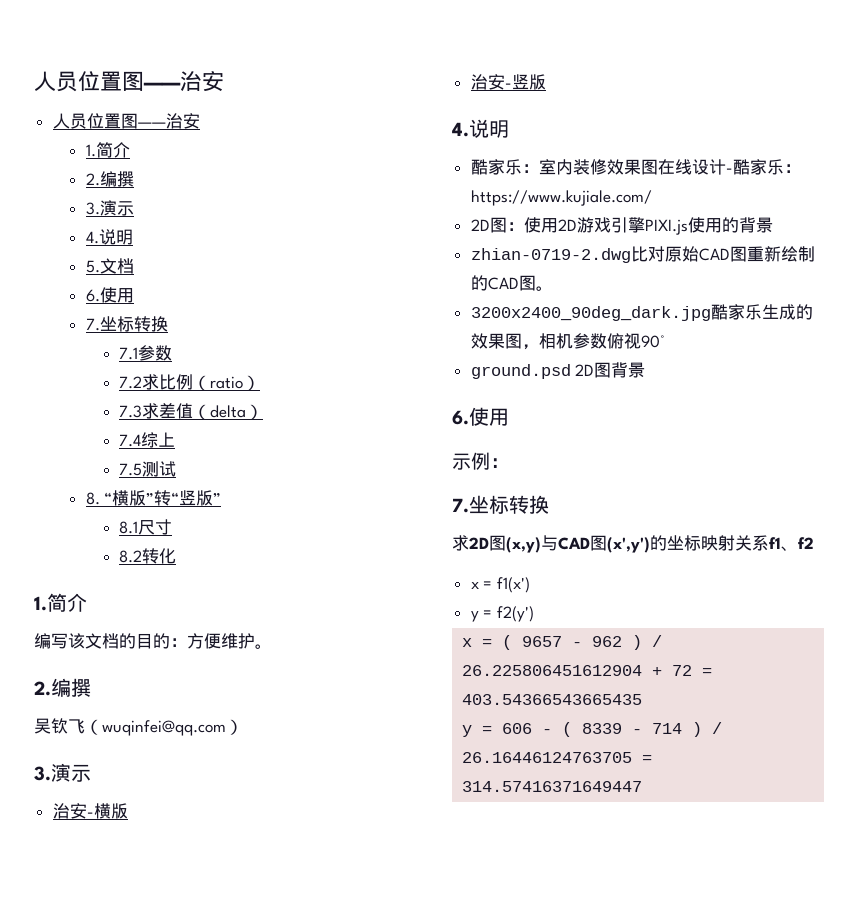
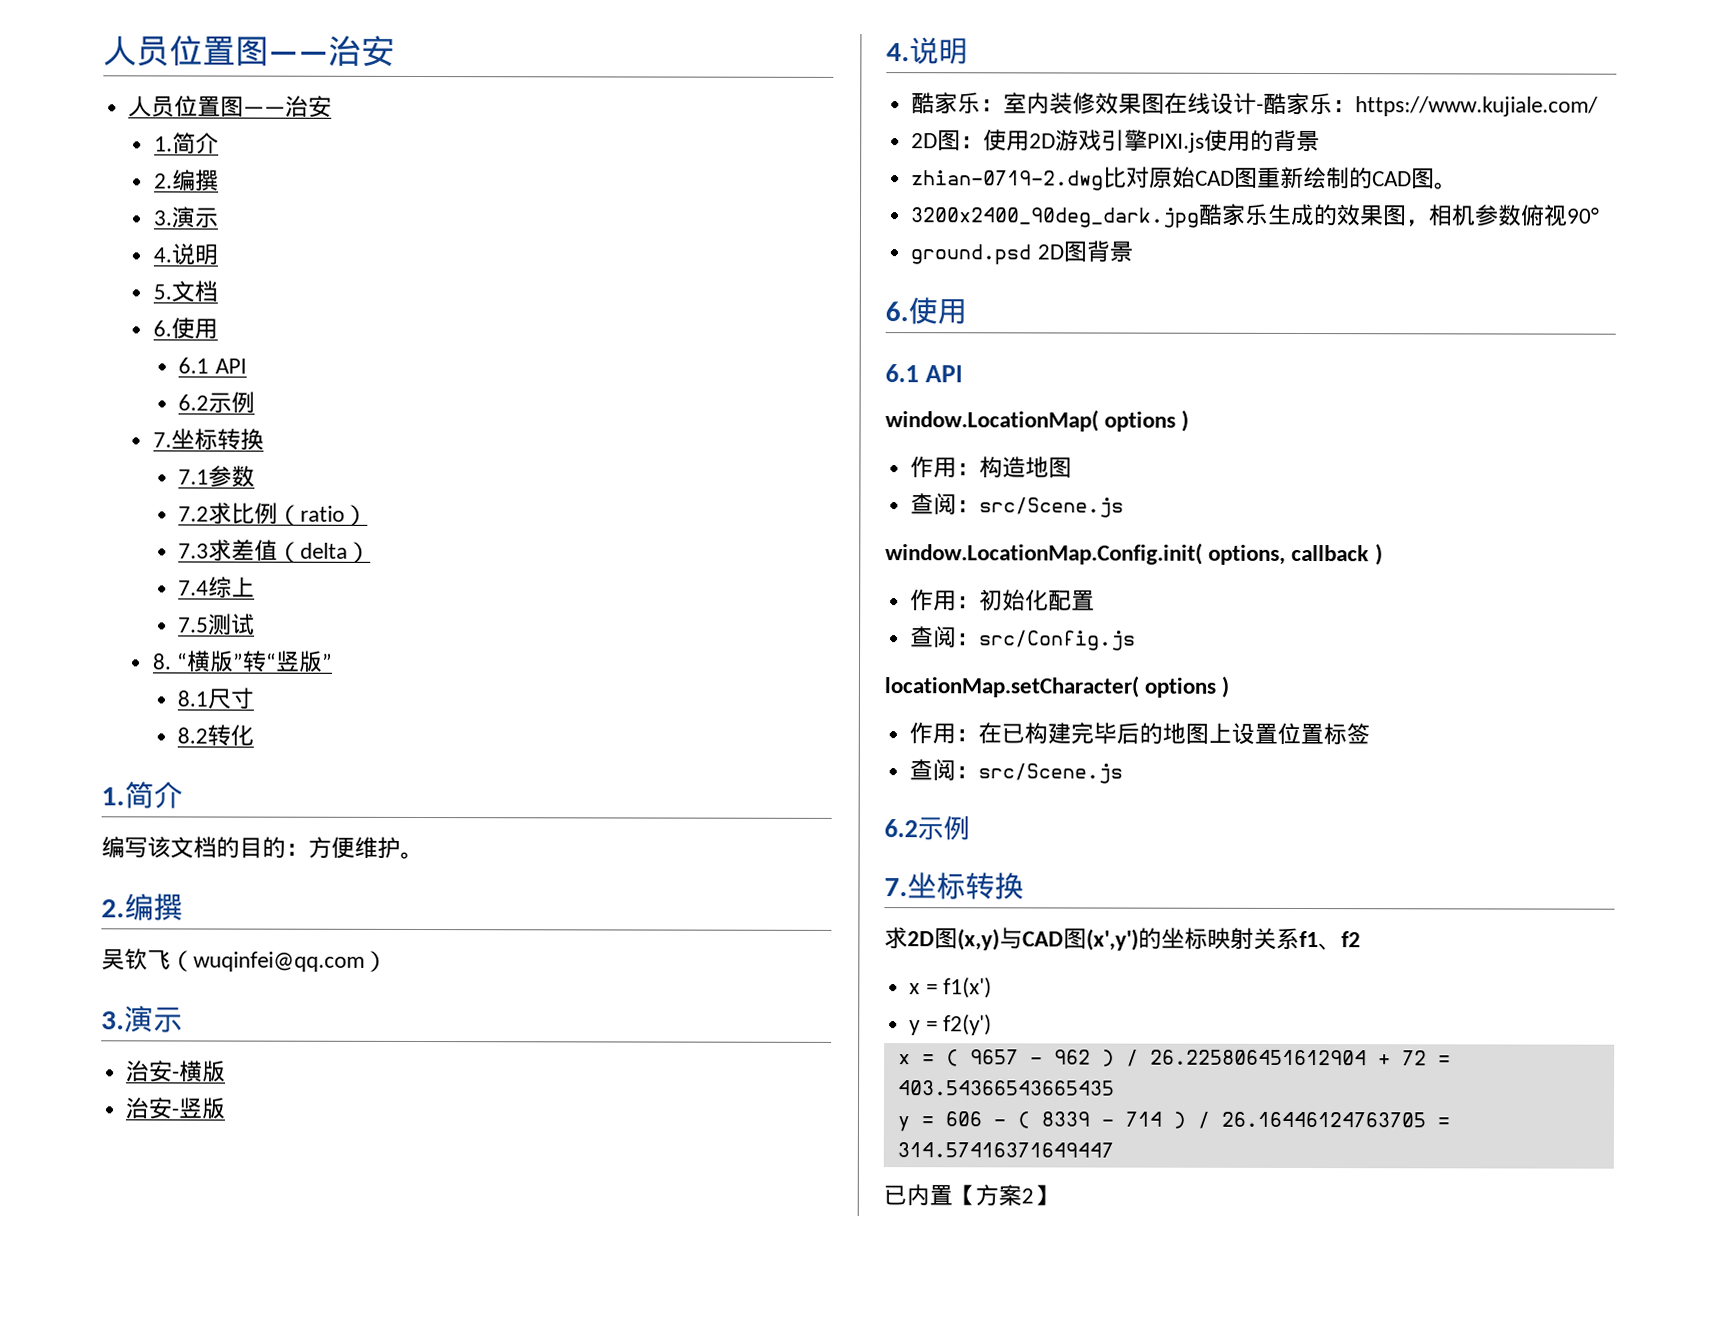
  5.文档
  6.使用
+ 6.1 API
+ 6.2示例
  ground.psd 2D图背景
  6.使用
- 示例：
+ 6.1 API
+ window.LocationMap( options )
+ 作用：构造地图
+ 查阅：src/Scene.js
+ window.LocationMap.Config.init( options, callback )
+ 作用：初始化配置
+ 查阅：src/Config.js
+ locationMap.setCharacter( options )
+ 作用：在已构建完毕后的地图上设置位置标签
+ 查阅：src/Scene.js
+ 6.2示例
+ 已内置【方案2】

